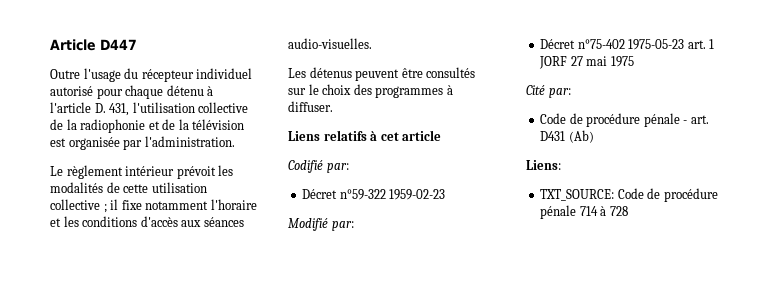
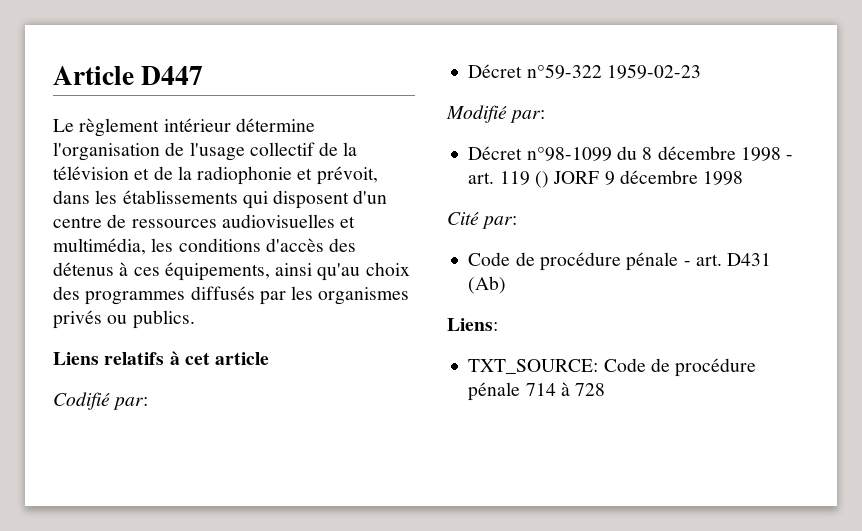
- Outre l'usage du récepteur individuel autorisé pour chaque détenu à l'article D. 431, l'utilisation collective de la radiophonie et de la télévision est organisée par l'administration.
- Le règlement intérieur prévoit les modalités de cette utilisation collective ; il fixe notamment l'horaire et les conditions d'accès aux séances audio-visuelles.
- Les détenus peuvent être consultés sur le choix des programmes à diffuser.
+ Le règlement intérieur détermine l'organisation de l'usage collectif de la télévision et de la radiophonie et prévoit, dans les établissements qui disposent d'un centre de ressources audiovisuelles et multimédia, les conditions d'accès des détenus à ces équipements, ainsi qu'au choix des programmes diffusés par les organismes privés ou publics.
- Décret n°75-402 1975-05-23 art. 1 JORF 27 mai 1975
+ Décret n°98-1099 du 8 décembre 1998 - art. 119 () JORF 9 décembre 1998

